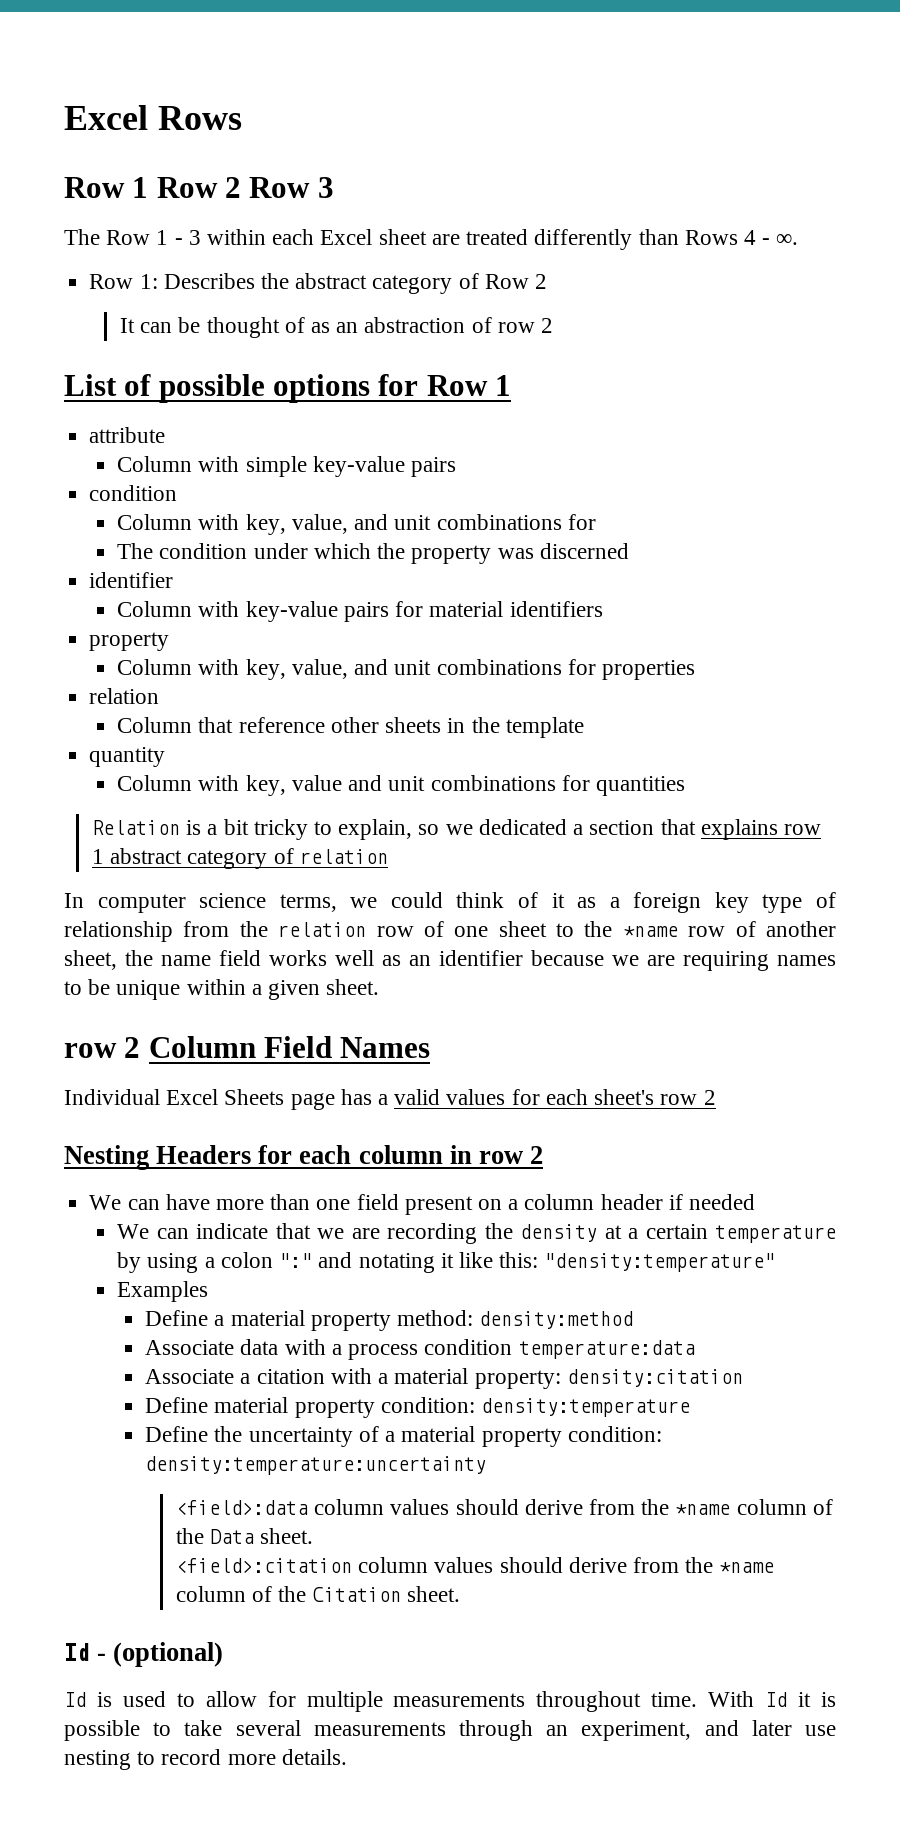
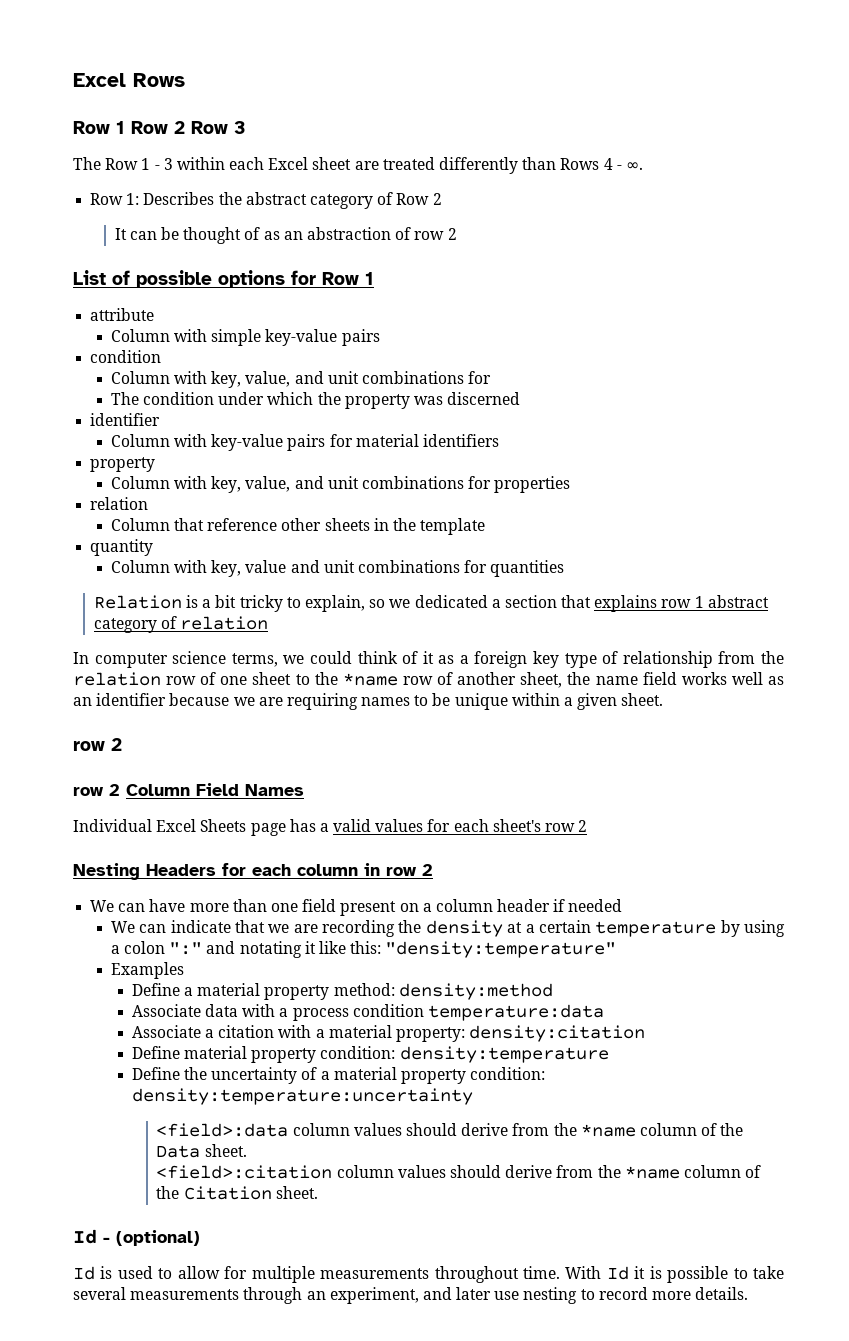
  In computer science terms, we could think of it as a foreign key type of relationship from the relation row of one sheet to the *name row of another sheet, the name field works well as an identifier because we are requiring names to be unique within a given sheet.
+ row 2

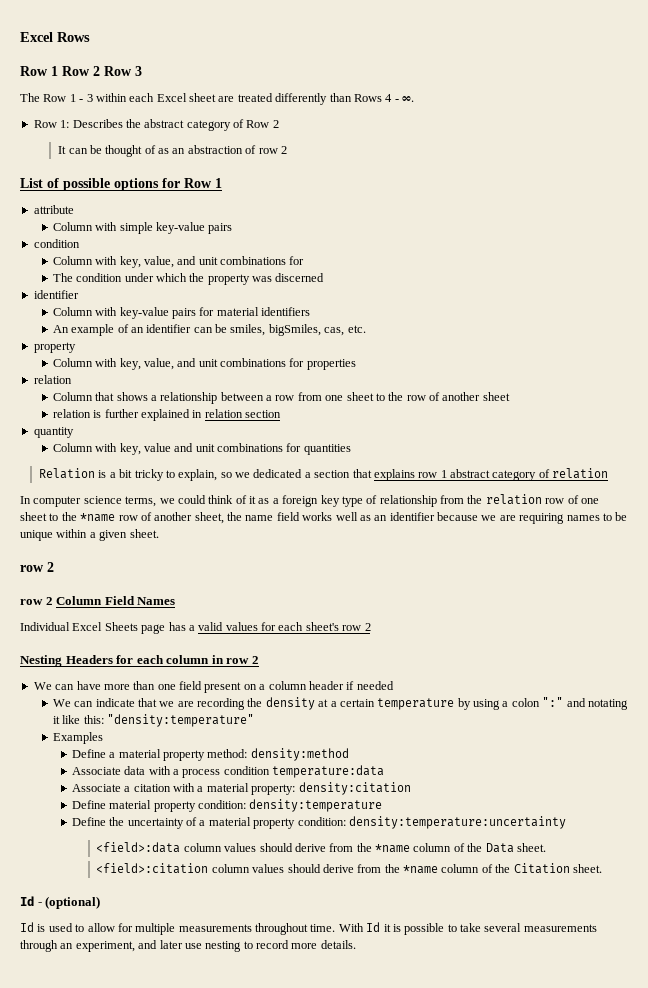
+ An example of an identifier can be smiles, bigSmiles, cas, etc.
- Column that reference other sheets in the template
+ Column that shows a relationship between a row from one sheet to the row of another sheet
+ relation is further explained in relation section

